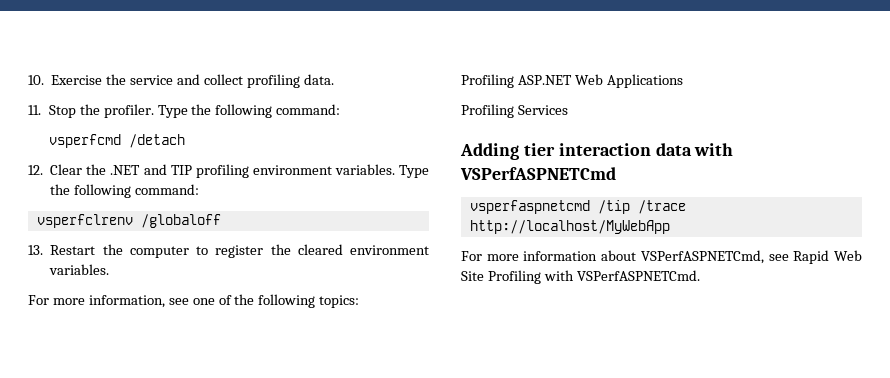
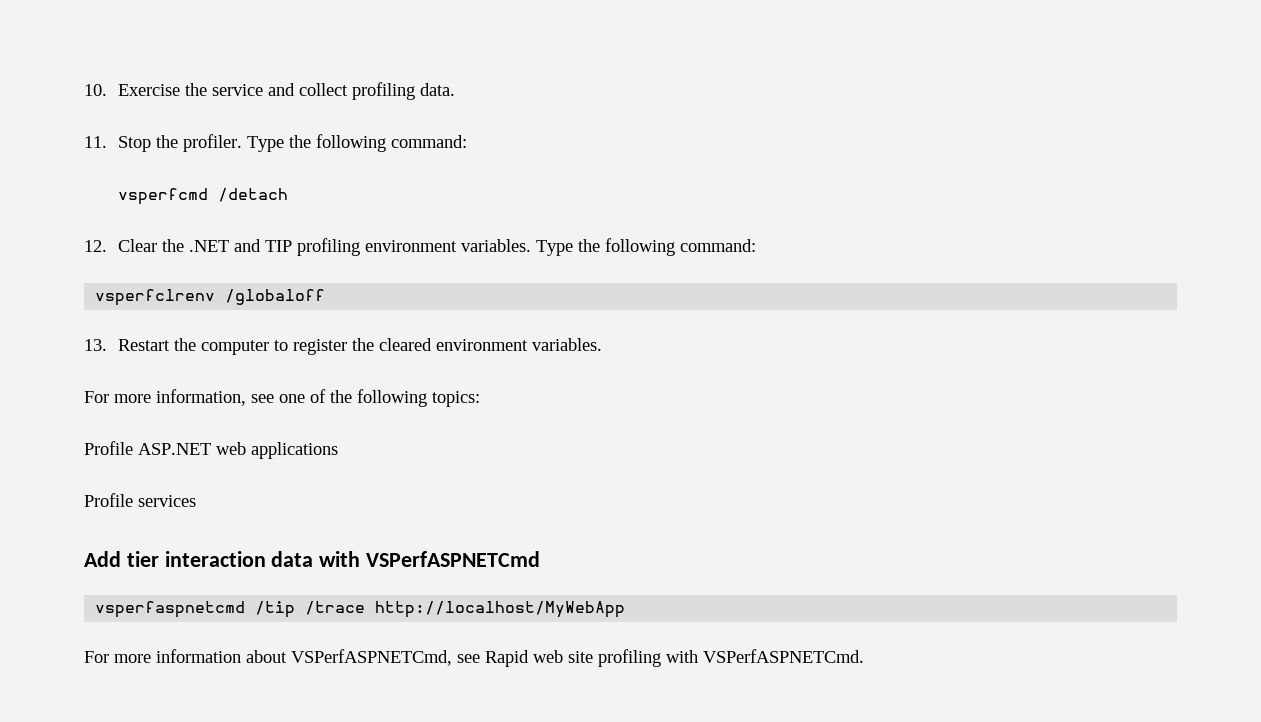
- Profiling ASP.NET Web Applications
- Profiling Services
- Adding tier interaction data with VSPerfASPNETCmd
+ Profile ASP.NET web applications
+ Profile services
+ Add tier interaction data with VSPerfASPNETCmd
- For more information about VSPerfASPNETCmd, see Rapid Web Site Profiling with VSPerfASPNETCmd.
+ For more information about VSPerfASPNETCmd, see Rapid web site profiling with VSPerfASPNETCmd.

